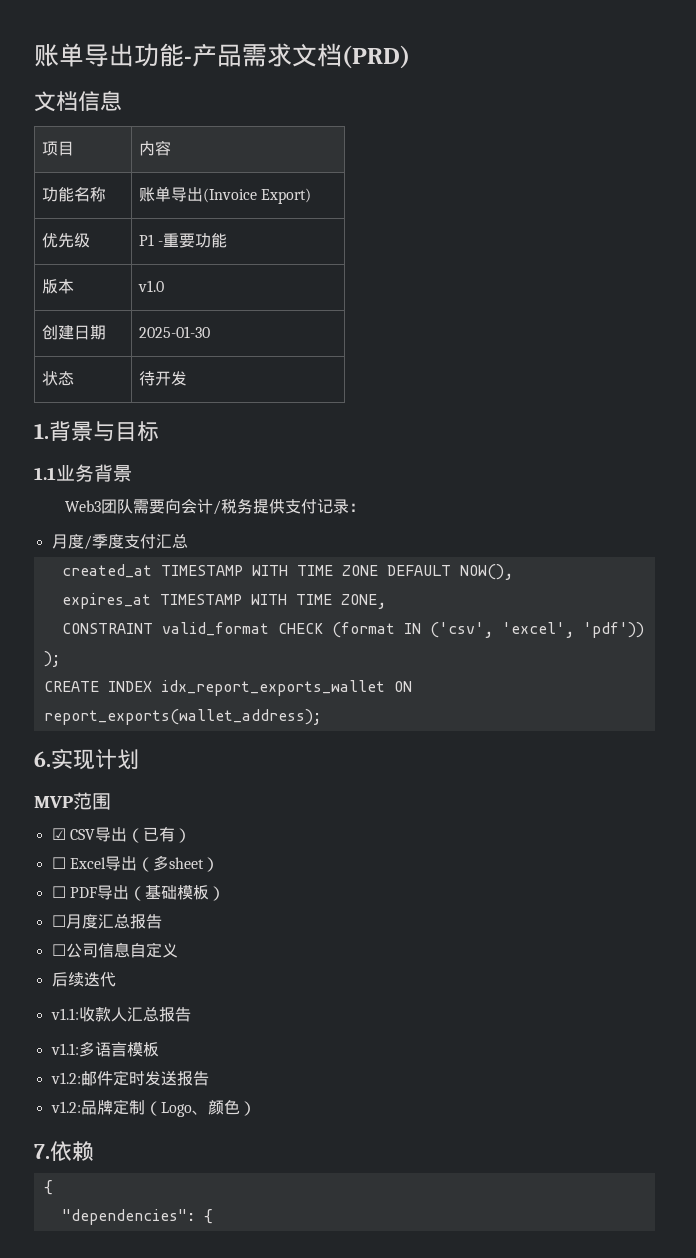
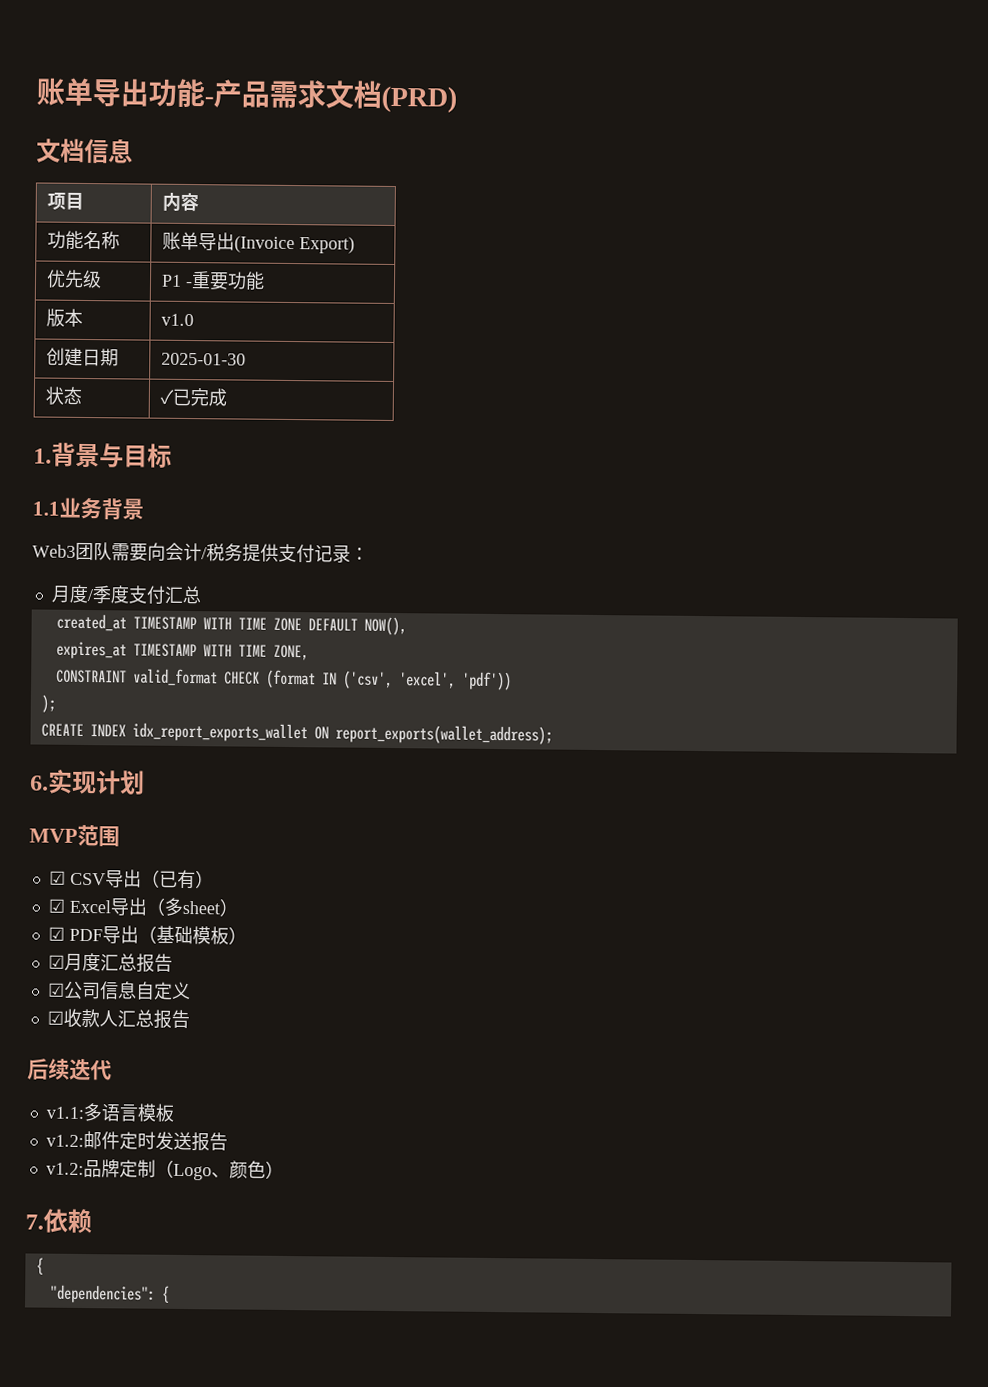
- 状态 | 待开发
+ 状态 | ✓已完成
- ☐ Excel导出（多sheet）
+ ☑ Excel导出（多sheet）
- ☐ PDF导出（基础模板）
+ ☑ PDF导出（基础模板）
- ☐月度汇总报告
+ ☑月度汇总报告
- ☐公司信息自定义
+ ☑公司信息自定义
- 后续迭代
- v1.1:收款人汇总报告
+ ☑收款人汇总报告
+ 后续迭代

